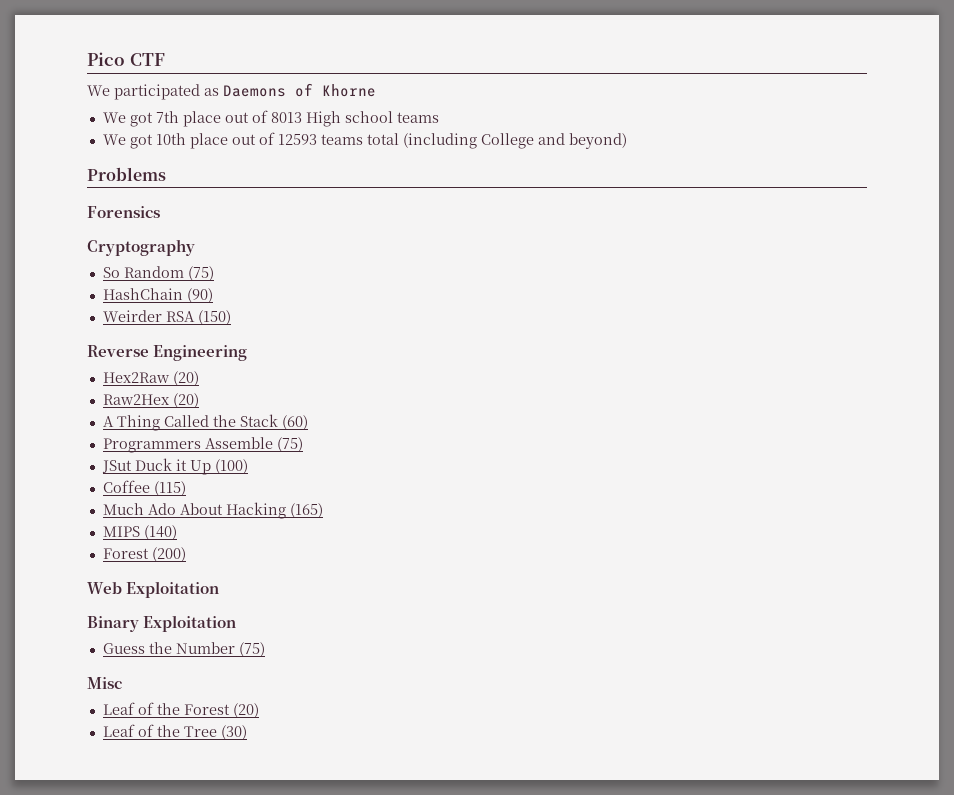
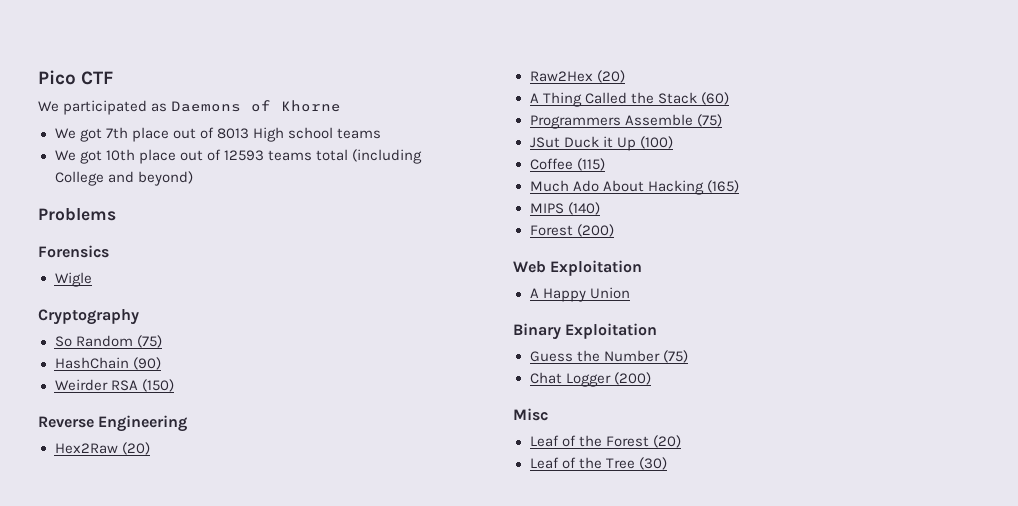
+ Wigle
+ A Happy Union
+ Chat Logger (200)

